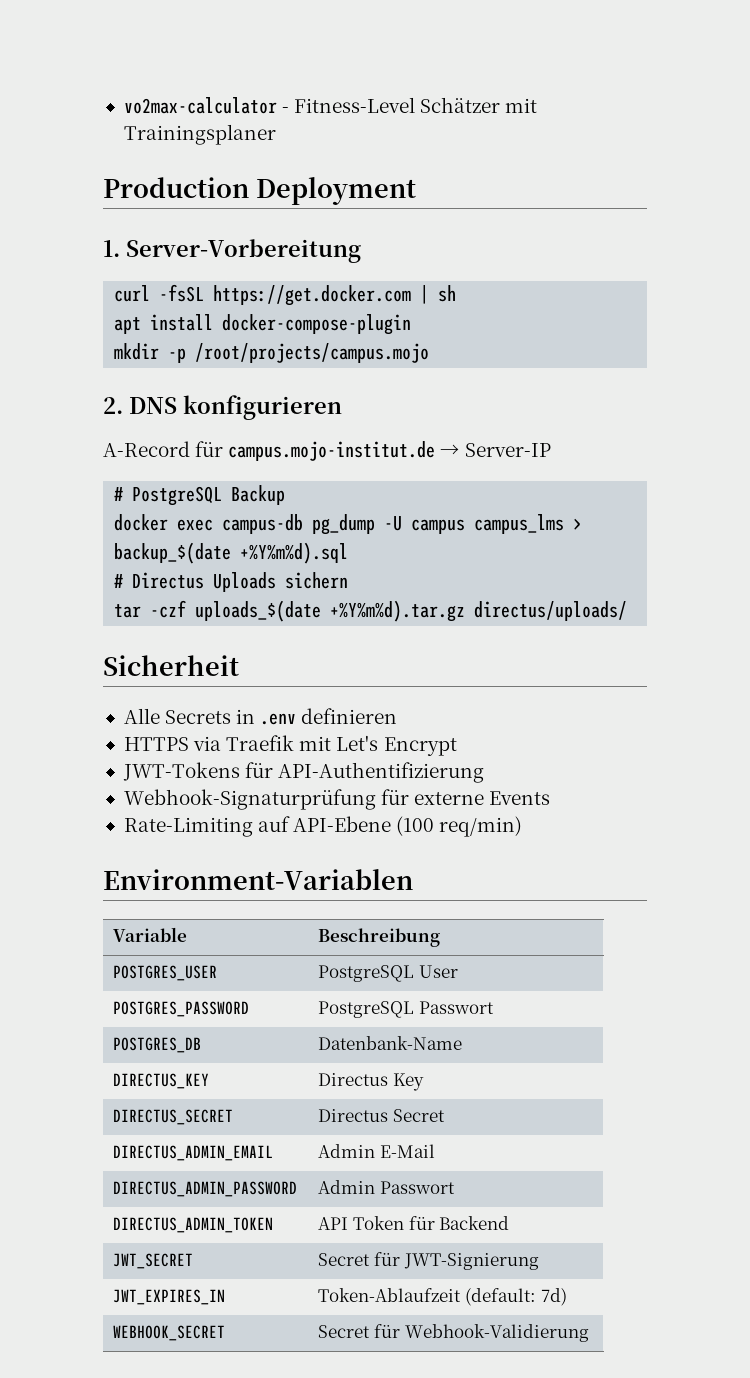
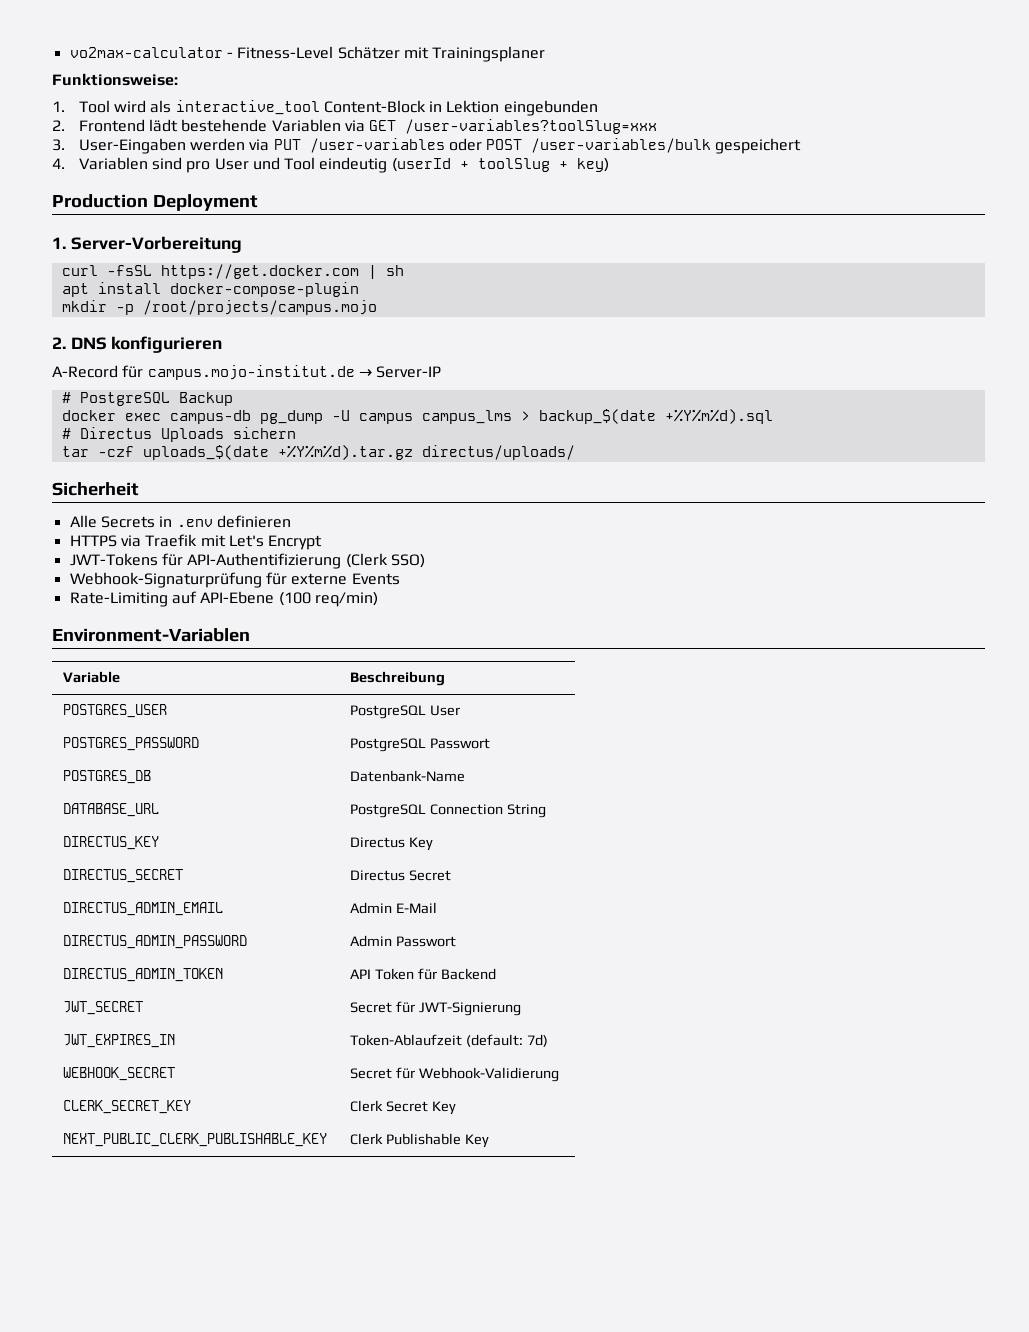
+ Funktionsweise:
+ 1. Tool wird als interactive_tool Content-Block in Lektion eingebunden
+ 2. Frontend lädt bestehende Variablen via GET /user-variables?toolSlug=xxx
+ 3. User-Eingaben werden via PUT /user-variables oder POST /user-variables/bulk gespeichert
+ 4. Variablen sind pro User und Tool eindeutig (userId + toolSlug + key)
- JWT-Tokens für API-Authentifizierung
+ JWT-Tokens für API-Authentifizierung (Clerk SSO)
+ DATABASE_URL | PostgreSQL Connection String
+ CLERK_SECRET_KEY | Clerk Secret Key
+ NEXT_PUBLIC_CLERK_PUBLISHABLE_KEY | Clerk Publishable Key

